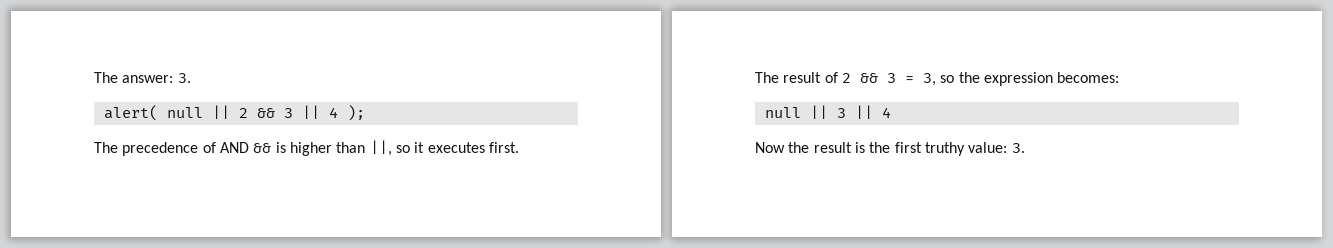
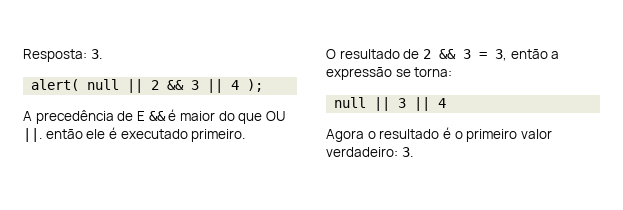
- The answer: 3.
+ Resposta: 3.
- The precedence of AND && is higher than ||, so it executes first.
- The result of 2 && 3 = 3, so the expression becomes:
+ A precedência de E && é maior do que OU ||. então ele é executado primeiro.
+ O resultado de 2 && 3 = 3, então a expressão se torna:
- Now the result is the first truthy value: 3.
+ Agora o resultado é o primeiro valor verdadeiro: 3.

